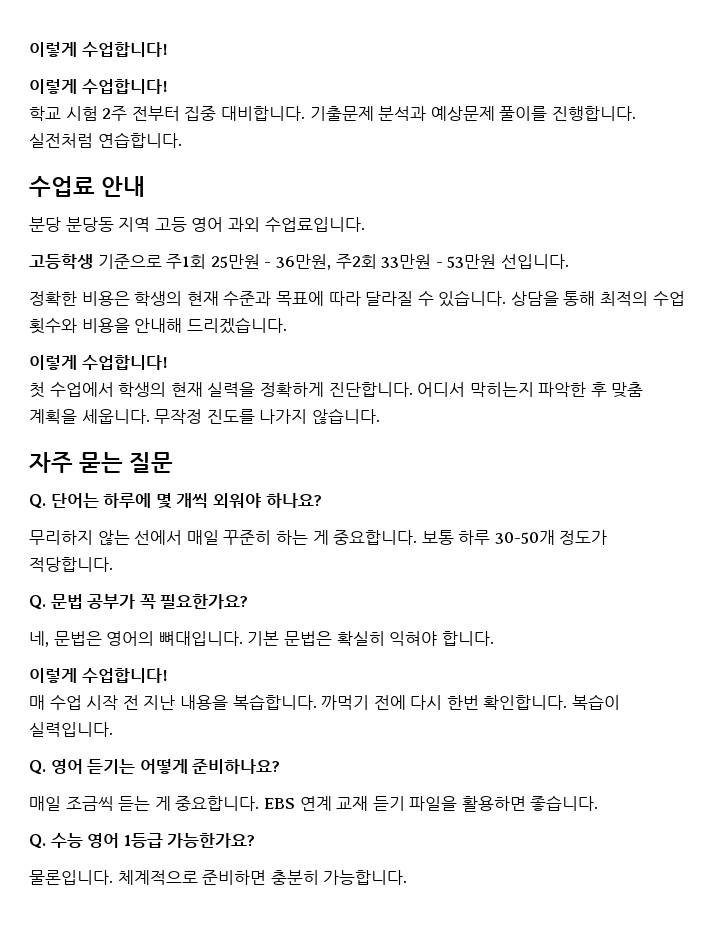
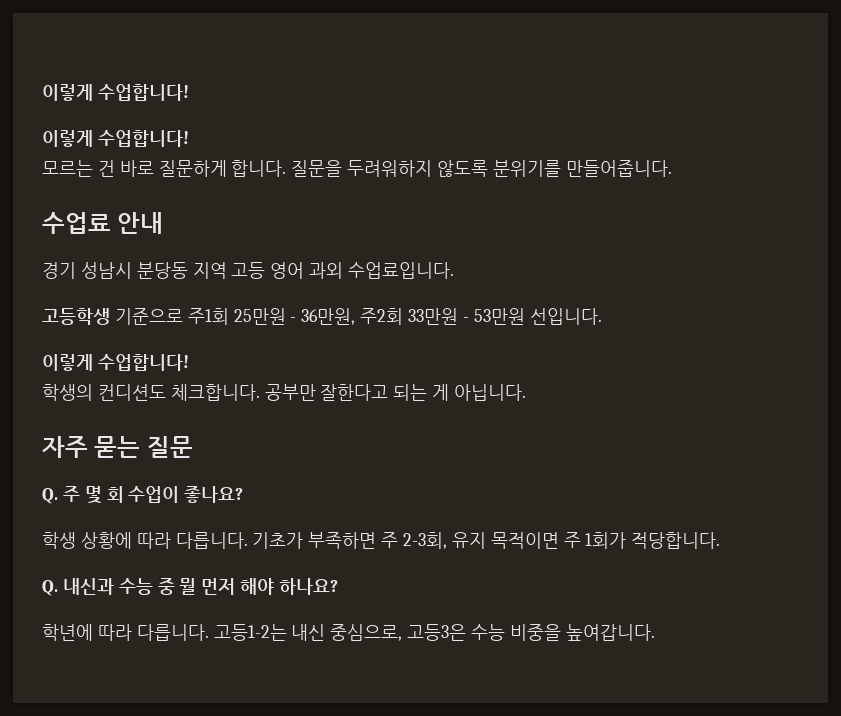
- 학교 시험 2주 전부터 집중 대비합니다. 기출문제 분석과 예상문제 풀이를 진행합니다. 실전처럼 연습합니다.
+ 모르는 건 바로 질문하게 합니다. 질문을 두려워하지 않도록 분위기를 만들어줍니다.
- 분당 분당동 지역 고등 영어 과외 수업료입니다.
+ 경기 성남시 분당동 지역 고등 영어 과외 수업료입니다.
  고등학생 기준으로 주1회 25만원 - 36만원, 주2회 33만원 - 53만원 선입니다.
- 정확한 비용은 학생의 현재 수준과 목표에 따라 달라질 수 있습니다. 상담을 통해 최적의 수업 횟수와 비용을 안내해 드리겠습니다.
  이렇게 수업합니다!
- 첫 수업에서 학생의 현재 실력을 정확하게 진단합니다. 어디서 막히는지 파악한 후 맞춤 계획을 세웁니다. 무작정 진도를 나가지 않습니다.
+ 학생의 컨디션도 체크합니다. 공부만 잘한다고 되는 게 아닙니다.
  자주 묻는 질문
- Q. 단어는 하루에 몇 개씩 외워야 하나요?
- 무리하지 않는 선에서 매일 꾸준히 하는 게 중요합니다. 보통 하루 30-50개 정도가 적당합니다.
- Q. 문법 공부가 꼭 필요한가요?
- 네, 문법은 영어의 뼈대입니다. 기본 문법은 확실히 익혀야 합니다.
- 이렇게 수업합니다!
- 매 수업 시작 전 지난 내용을 복습합니다. 까먹기 전에 다시 한번 확인합니다. 복습이 실력입니다.
- Q. 영어 듣기는 어떻게 준비하나요?
- 매일 조금씩 듣는 게 중요합니다. EBS 연계 교재 듣기 파일을 활용하면 좋습니다.
- Q. 수능 영어 1등급 가능한가요?
- 물론입니다. 체계적으로 준비하면 충분히 가능합니다.
+ Q. 주 몇 회 수업이 좋나요?
+ 학생 상황에 따라 다릅니다. 기초가 부족하면 주 2-3회, 유지 목적이면 주 1회가 적당합니다.
+ Q. 내신과 수능 중 뭘 먼저 해야 하나요?
+ 학년에 따라 다릅니다. 고등1-2는 내신 중심으로, 고등3은 수능 비중을 높여갑니다.

